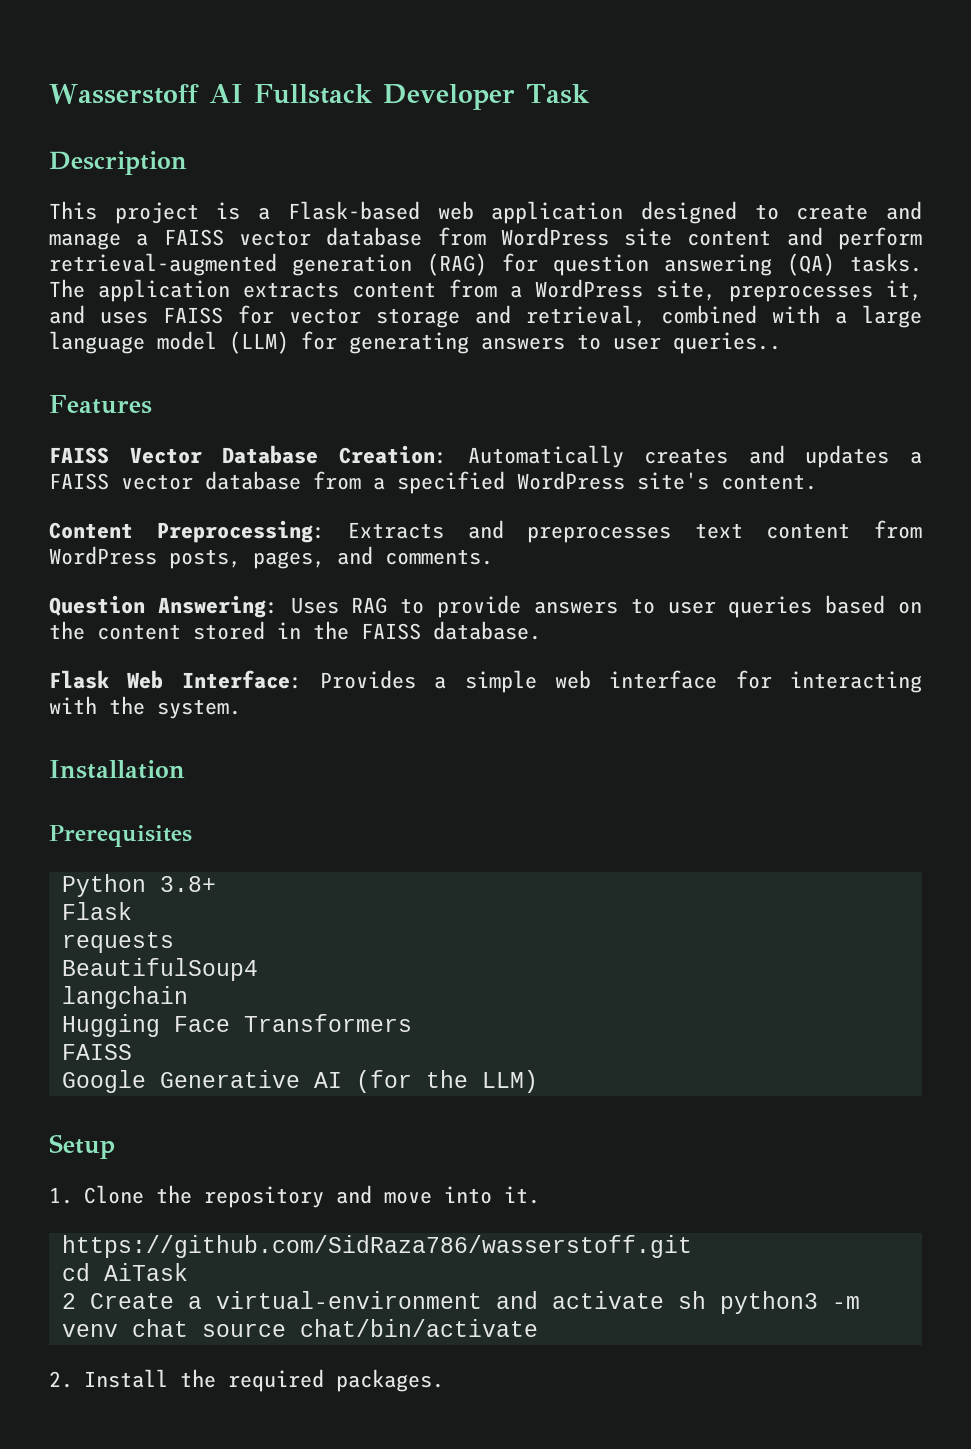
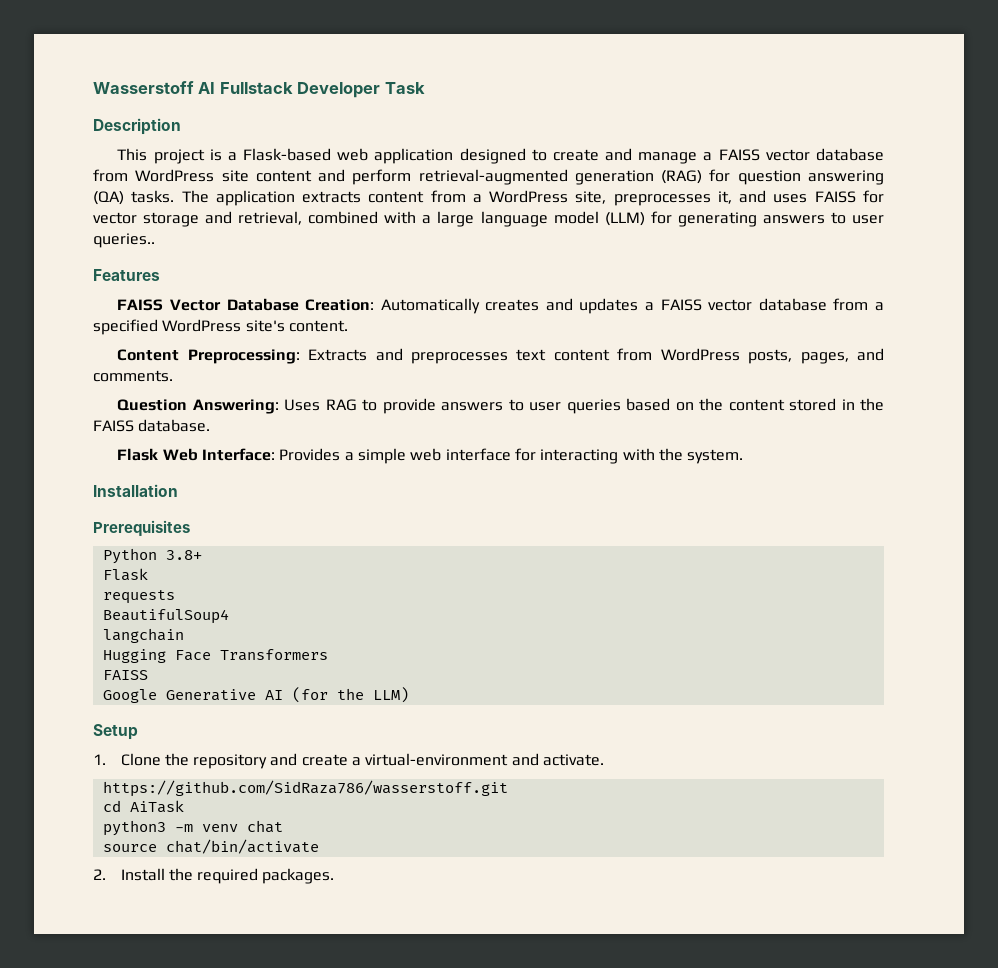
- 1. Clone the repository and move into it.
+ 1. Clone the repository and create a virtual-environment and activate.
  https://github.com/SidRaza786/wasserstoff.git
  cd AiTask
- 2 Create a virtual-environment and activate sh python3 -m venv chat source chat/bin/activate
+ python3 -m venv chat
+ source chat/bin/activate

